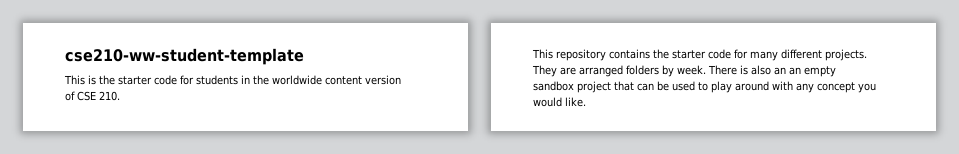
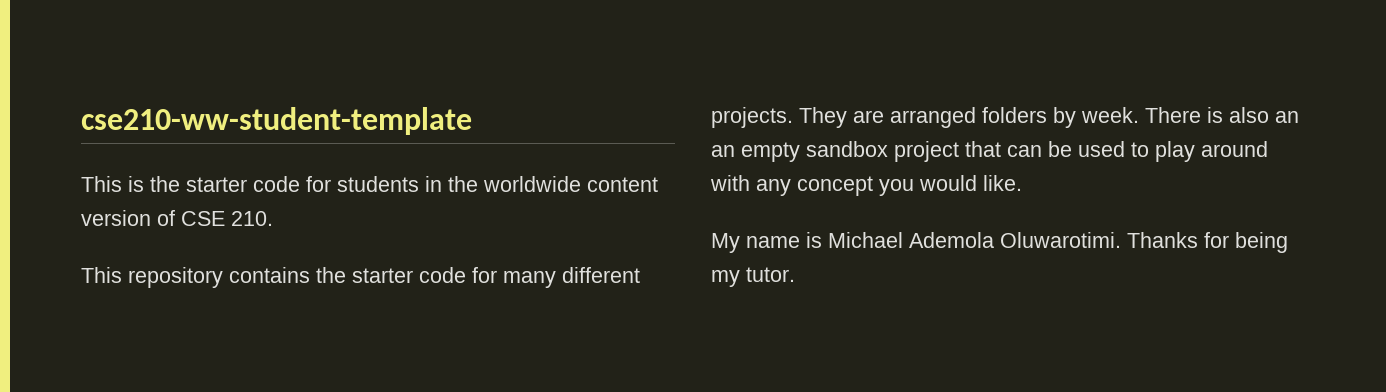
+ My name is Michael Ademola Oluwarotimi. Thanks for being my tutor.

